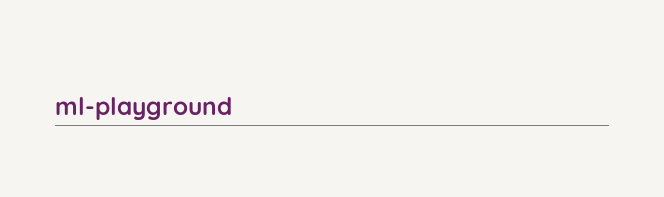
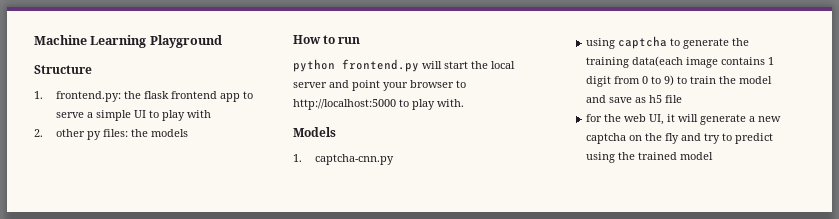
- ml-playground
+ Machine Learning Playground
+ Structure
+ 1. frontend.py: the flask frontend app to serve a simple UI to play with
+ 2. other py files: the models
+ How to run
+ python frontend.py will start the local server and point your browser to http://localhost:5000 to play with.
+ Models
+ 1. captcha-cnn.py
+ using captcha to generate the training data(each image contains 1 digit from 0 to 9) to train the model and save as h5 file
+ for the web UI, it will generate a new captcha on the fly and try to predict using the trained model

